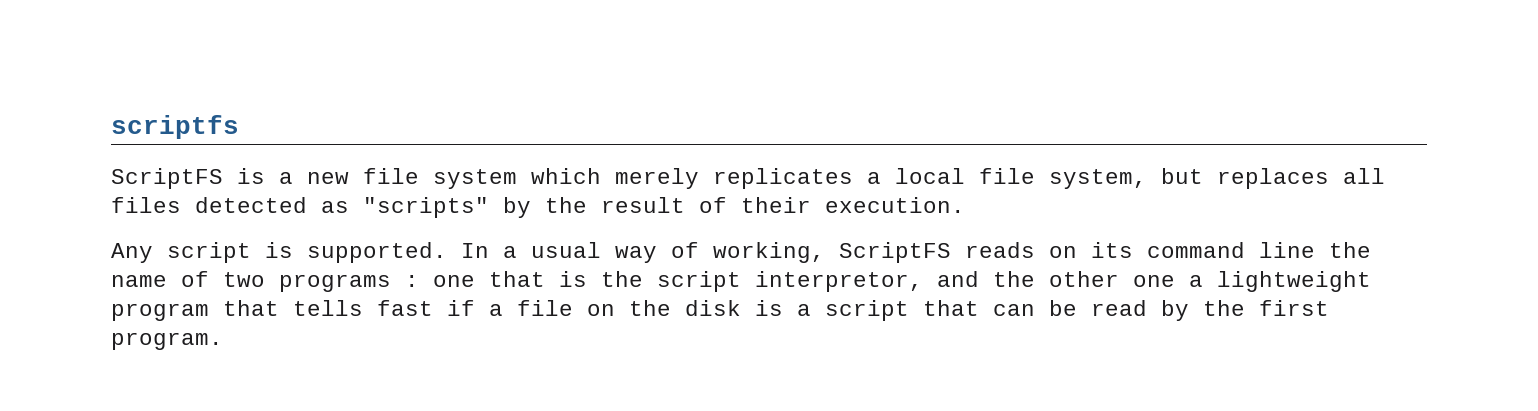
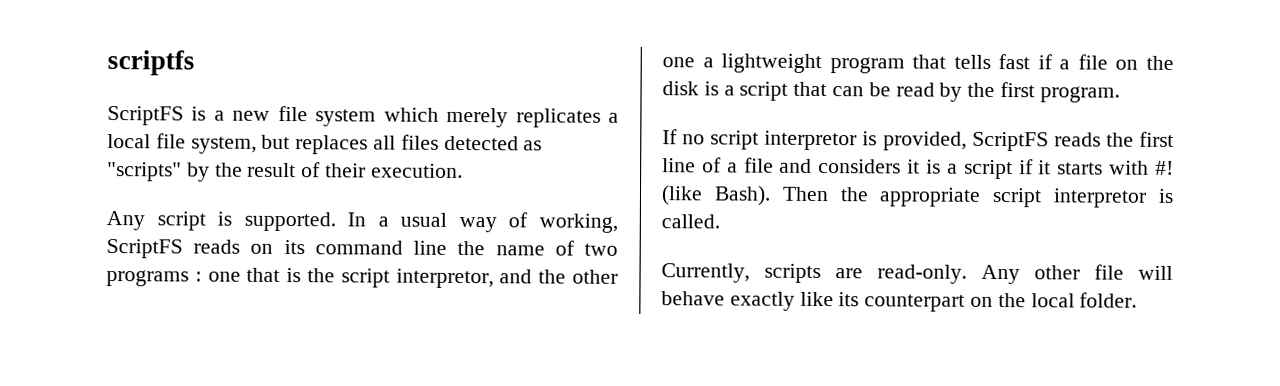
+ If no script interpretor is provided, ScriptFS reads the first line of a file and considers it is a script if it starts with #! (like Bash). Then the appropriate script interpretor is called.
+ Currently, scripts are read-only. Any other file will behave exactly like its counterpart on the local folder.

